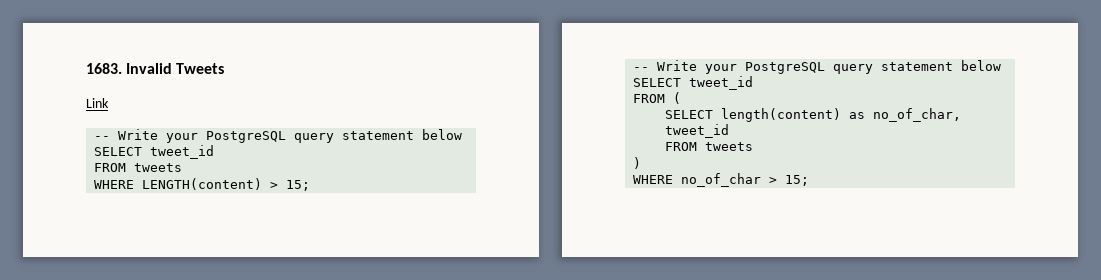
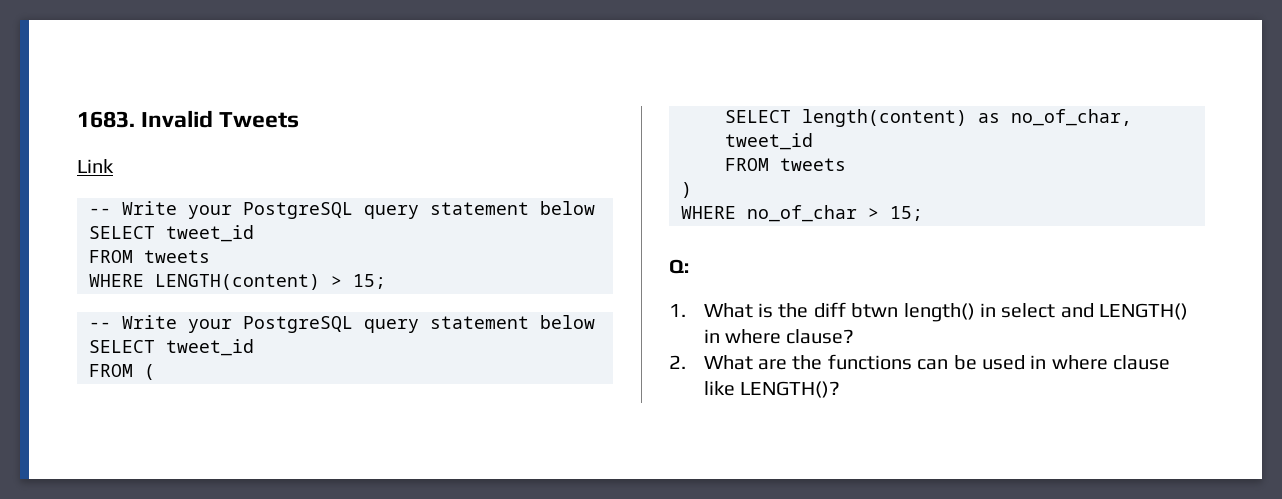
+ Q:
+ 1. What is the diff btwn length() in select and LENGTH() in where clause?
+ 2. What are the functions can be used in where clause like LENGTH()?

